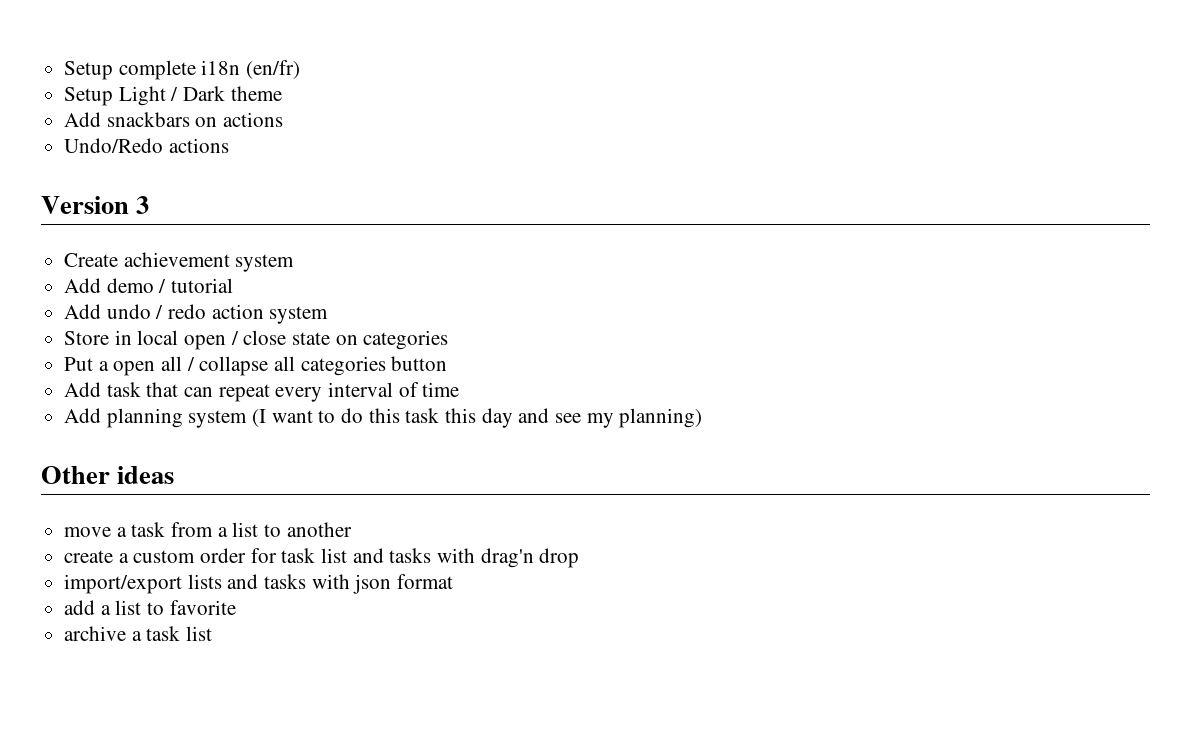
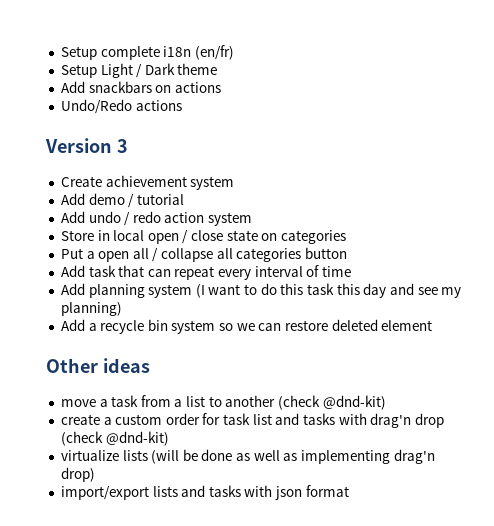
+ Add a recycle bin system so we can restore deleted element
- move a task from a list to another
+ move a task from a list to another (check @dnd-kit)
- create a custom order for task list and tasks with drag'n drop
+ create a custom order for task list and tasks with drag'n drop (check @dnd-kit)
+ virtualize lists (will be done as well as implementing drag'n drop)
- add a list to favorite
- archive a task list

